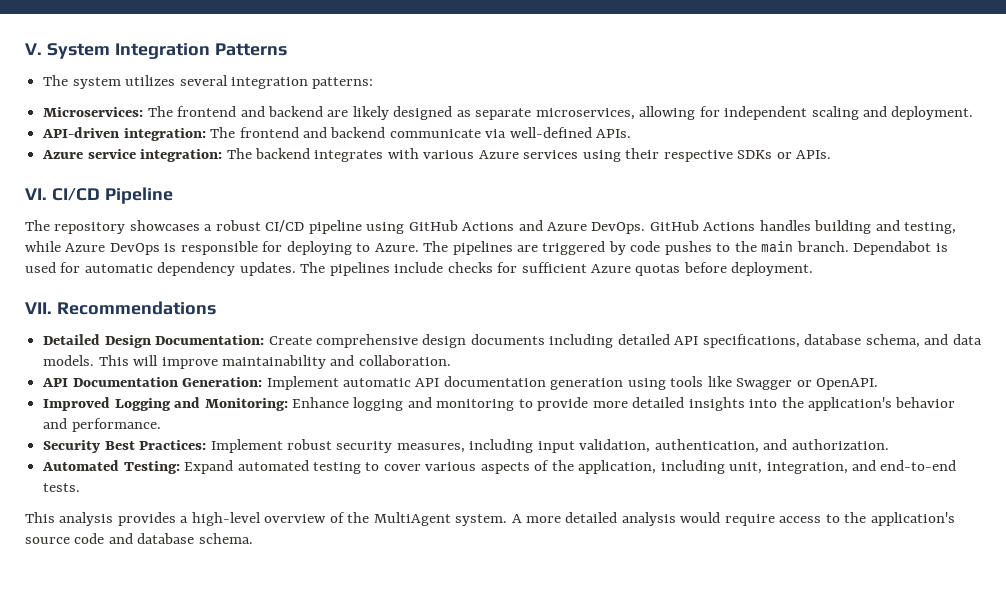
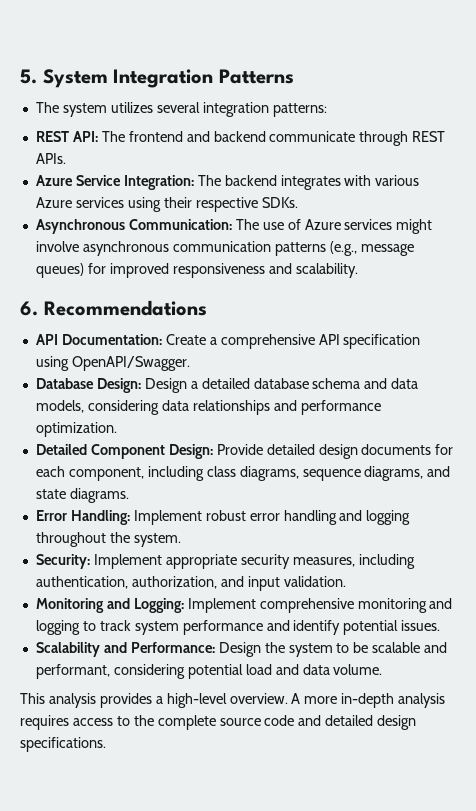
- V. System Integration Patterns
+ 5. System Integration Patterns
- Microservices: The frontend and backend are likely designed as separate microservices, allowing for independent scaling and deployment.
- API-driven integration: The frontend and backend communicate via well-defined APIs.
+ REST API: The frontend and backend communicate through REST APIs.
- Azure service integration: The backend integrates with various Azure services using their respective SDKs or APIs.
- VI. CI/CD Pipeline
- The repository showcases a robust CI/CD pipeline using GitHub Actions and Azure DevOps. GitHub Actions handles building and testing, while Azure DevOps is responsible for deploying to Azure. The pipelines are triggered by code pushes to the main branch. Dependabot is used for automatic dependency updates. The pipelines include checks for sufficient Azure quotas before deployment.
- VII. Recommendations
- Detailed Design Documentation: Create comprehensive design documents including detailed API specifications, database schema, and data models. This will improve maintainability and collaboration.
- API Documentation Generation: Implement automatic API documentation generation using tools like Swagger or OpenAPI.
- Improved Logging and Monitoring: Enhance logging and monitoring to provide more detailed insights into the application's behavior and performance.
- Security Best Practices: Implement robust security measures, including input validation, authentication, and authorization.
- Automated Testing: Expand automated testing to cover various aspects of the application, including unit, integration, and end-to-end tests.
+ Azure Service Integration: The backend integrates with various Azure services using their respective SDKs.
+ Asynchronous Communication: The use of Azure services might involve asynchronous communication patterns (e.g., message queues) for improved responsiveness and scalability.
+ 6. Recommendations
+ API Documentation: Create a comprehensive API specification using OpenAPI/Swagger.
+ Database Design: Design a detailed database schema and data models, considering data relationships and performance optimization.
+ Detailed Component Design: Provide detailed design documents for each component, including class diagrams, sequence diagrams, and state diagrams.
+ Error Handling: Implement robust error handling and logging throughout the system.
+ Security: Implement appropriate security measures, including authentication, authorization, and input validation.
+ Monitoring and Logging: Implement comprehensive monitoring and logging to track system performance and identify potential issues.
+ Scalability and Performance: Design the system to be scalable and performant, considering potential load and data volume.
- This analysis provides a high-level overview of the MultiAgent system. A more detailed analysis would require access to the application's source code and database schema.
+ This analysis provides a high-level overview. A more in-depth analysis requires access to the complete source code and detailed design specifications.

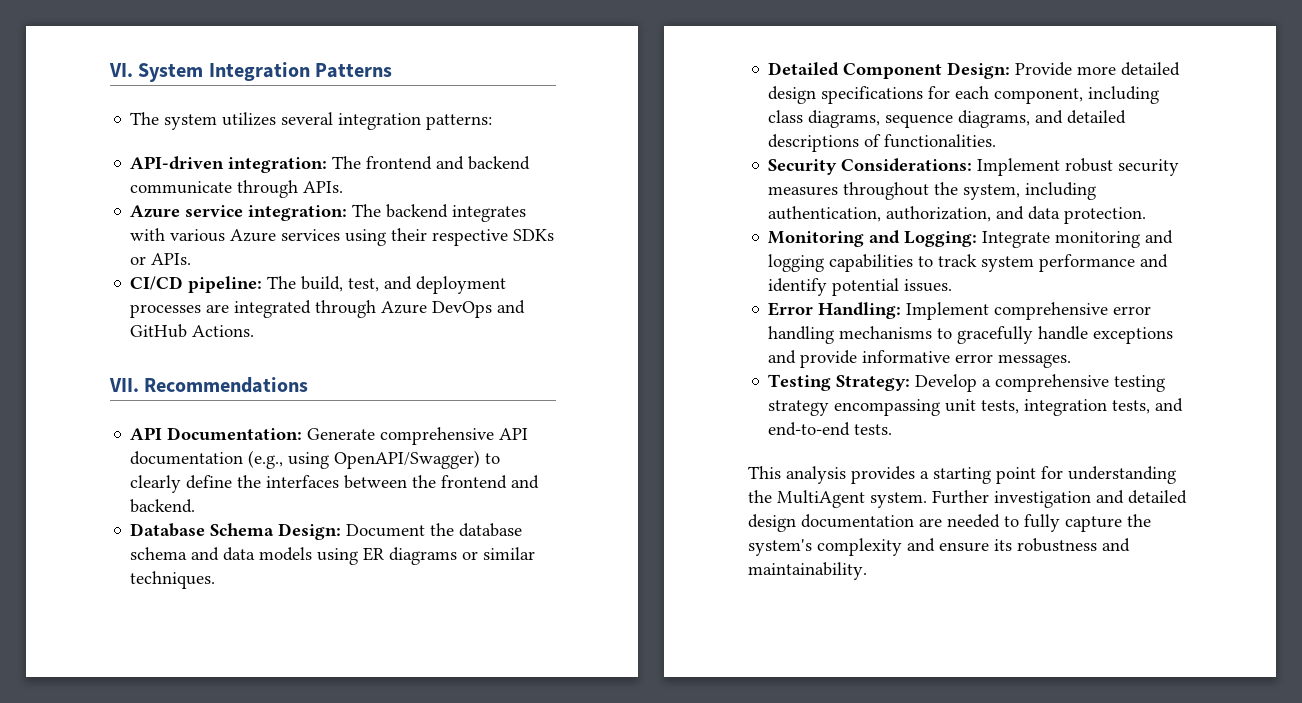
- 5. System Integration Patterns
+ VI. System Integration Patterns
- REST API: The frontend and backend communicate through REST APIs.
+ API-driven integration: The frontend and backend communicate through APIs.
- Azure Service Integration: The backend integrates with various Azure services using their respective SDKs.
- Asynchronous Communication: The use of Azure services might involve asynchronous communication patterns (e.g., message queues) for improved responsiveness and scalability.
- 6. Recommendations
- API Documentation: Create a comprehensive API specification using OpenAPI/Swagger.
- Database Design: Design a detailed database schema and data models, considering data relationships and performance optimization.
+ Azure service integration: The backend integrates with various Azure services using their respective SDKs or APIs.
+ CI/CD pipeline: The build, test, and deployment processes are integrated through Azure DevOps and GitHub Actions.
+ VII. Recommendations
+ API Documentation: Generate comprehensive API documentation (e.g., using OpenAPI/Swagger) to clearly define the interfaces between the frontend and backend.
+ Database Schema Design: Document the database schema and data models using ER diagrams or similar techniques.
- Detailed Component Design: Provide detailed design documents for each component, including class diagrams, sequence diagrams, and state diagrams.
- Error Handling: Implement robust error handling and logging throughout the system.
- Security: Implement appropriate security measures, including authentication, authorization, and input validation.
+ Detailed Component Design: Provide more detailed design specifications for each component, including class diagrams, sequence diagrams, and detailed descriptions of functionalities.
+ Security Considerations: Implement robust security measures throughout the system, including authentication, authorization, and data protection.
- Monitoring and Logging: Implement comprehensive monitoring and logging to track system performance and identify potential issues.
+ Monitoring and Logging: Integrate monitoring and logging capabilities to track system performance and identify potential issues.
- Scalability and Performance: Design the system to be scalable and performant, considering potential load and data volume.
- This analysis provides a high-level overview. A more in-depth analysis requires access to the complete source code and detailed design specifications.
+ Error Handling: Implement comprehensive error handling mechanisms to gracefully handle exceptions and provide informative error messages.
+ Testing Strategy: Develop a comprehensive testing strategy encompassing unit tests, integration tests, and end-to-end tests.
+ This analysis provides a starting point for understanding the MultiAgent system. Further investigation and detailed design documentation are needed to fully capture the system's complexity and ensure its robustness and maintainability.

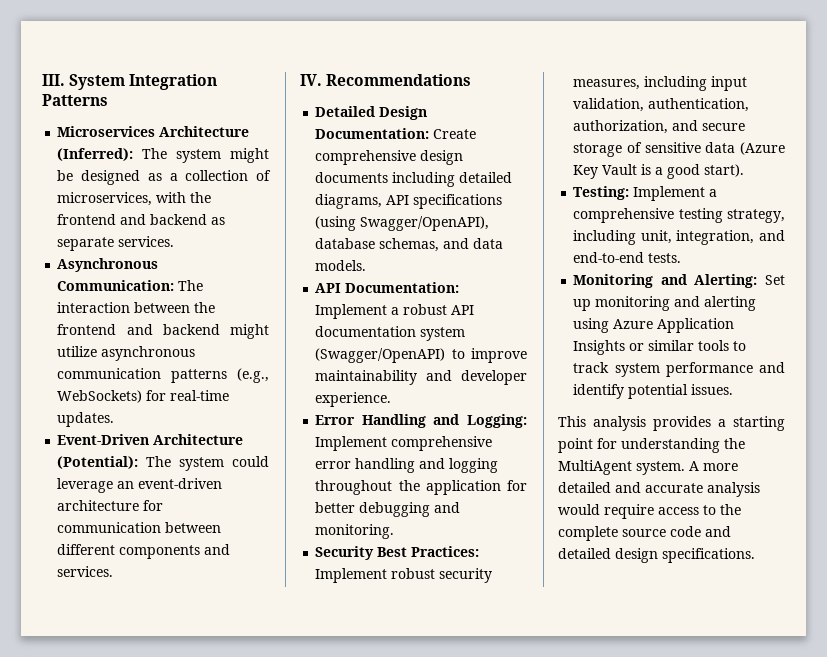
- VI. System Integration Patterns
+ III. System Integration Patterns
- The system utilizes several integration patterns:
- API-driven integration: The frontend and backend communicate through APIs.
- Azure service integration: The backend integrates with various Azure services using their respective SDKs or APIs.
- CI/CD pipeline: The build, test, and deployment processes are integrated through Azure DevOps and GitHub Actions.
- VII. Recommendations
- API Documentation: Generate comprehensive API documentation (e.g., using OpenAPI/Swagger) to clearly define the interfaces between the frontend and backend.
- Database Schema Design: Document the database schema and data models using ER diagrams or similar techniques.
- Detailed Component Design: Provide more detailed design specifications for each component, including class diagrams, sequence diagrams, and detailed descriptions of functionalities.
+ Microservices Architecture (Inferred): The system might be designed as a collection of microservices, with the frontend and backend as separate services.
+ Asynchronous Communication: The interaction between the frontend and backend might utilize asynchronous communication patterns (e.g., WebSockets) for real-time updates.
+ Event-Driven Architecture (Potential): The system could leverage an event-driven architecture for communication between different components and services.
+ IV. Recommendations
+ Detailed Design Documentation: Create comprehensive design documents including detailed diagrams, API specifications (using Swagger/OpenAPI), database schemas, and data models.
+ API Documentation: Implement a robust API documentation system (Swagger/OpenAPI) to improve maintainability and developer experience.
+ Error Handling and Logging: Implement comprehensive error handling and logging throughout the application for better debugging and monitoring.
- Security Considerations: Implement robust security measures throughout the system, including authentication, authorization, and data protection.
- Monitoring and Logging: Integrate monitoring and logging capabilities to track system performance and identify potential issues.
+ Security Best Practices: Implement robust security measures, including input validation, authentication, authorization, and secure storage of sensitive data (Azure Key Vault is a good start).
+ Testing: Implement a comprehensive testing strategy, including unit, integration, and end-to-end tests.
+ Monitoring and Alerting: Set up monitoring and alerting using Azure Application Insights or similar tools to track system performance and identify potential issues.
- Error Handling: Implement comprehensive error handling mechanisms to gracefully handle exceptions and provide informative error messages.
- Testing Strategy: Develop a comprehensive testing strategy encompassing unit tests, integration tests, and end-to-end tests.
- Further investigation and detailed design documentation are needed to fully capture the system's complexity and ensure its robustness and maintainability.
+ A more detailed and accurate analysis would require access to the complete source code and detailed design specifications.

